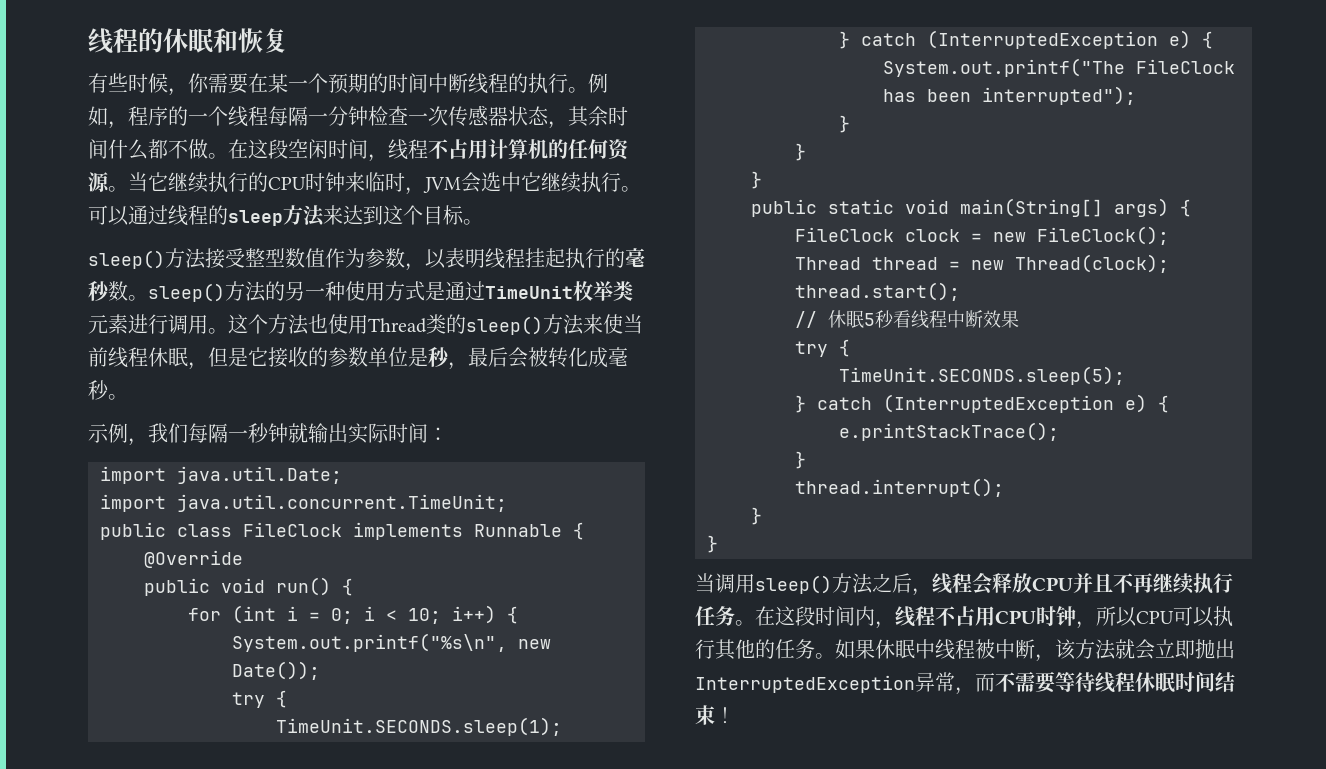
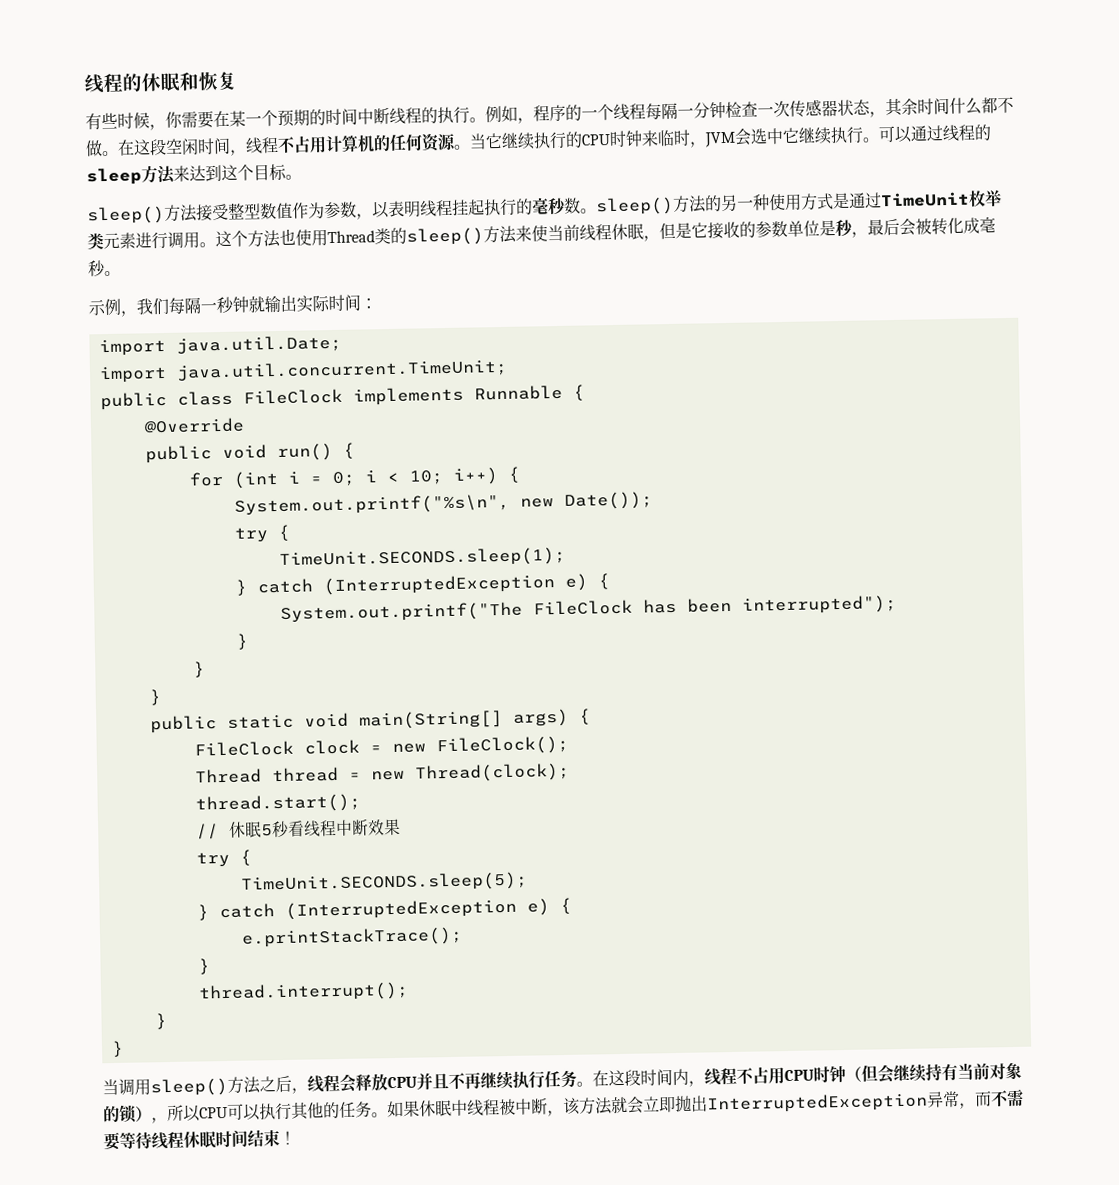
- 在这段时间内，线程不占用CPU时钟，所以CPU可以执行其他的任务。
+ 在这段时间内，线程不占用CPU时钟（但会继续持有当前对象的锁），所以CPU可以执行其他的任务。

